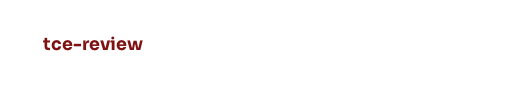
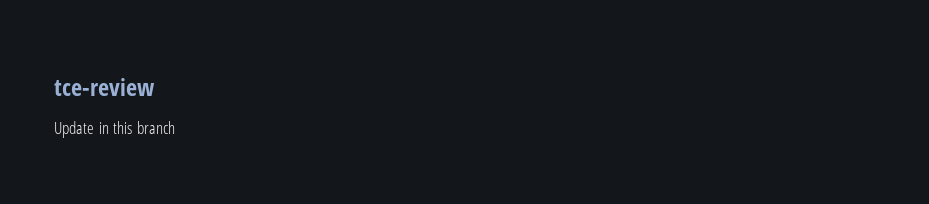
+ Update in this branch

